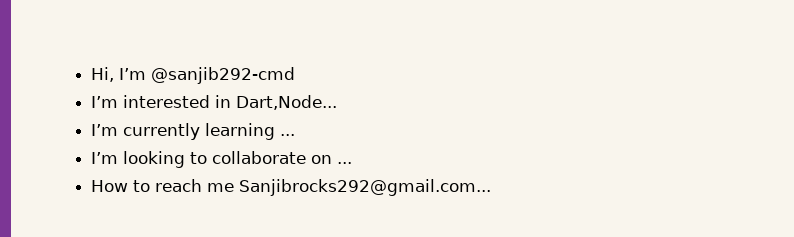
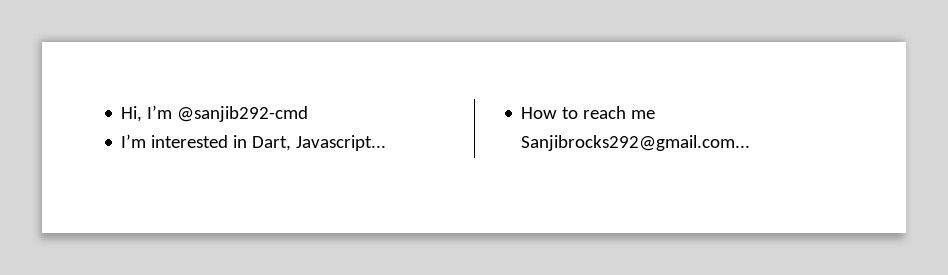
- I’m interested in Dart,Node...
- I’m currently learning ...
- I’m looking to collaborate on ...
+ I’m interested in Dart, Javascript...

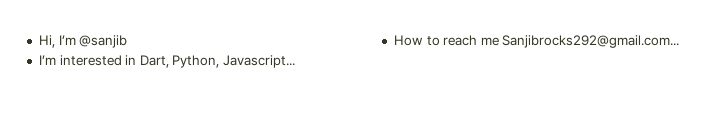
- Hi, I’m @sanjib292-cmd
+ Hi, I’m @sanjib
- I’m interested in Dart, Javascript...
+ I’m interested in Dart, Python, Javascript...

